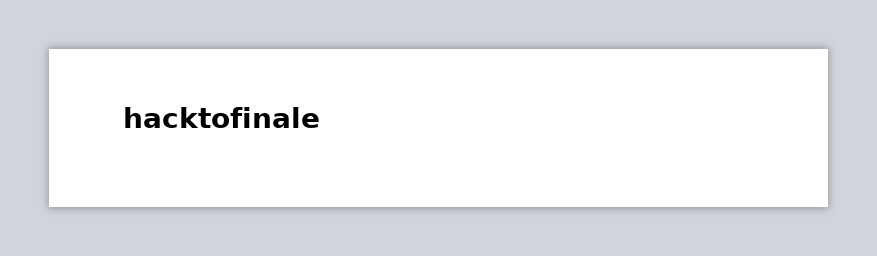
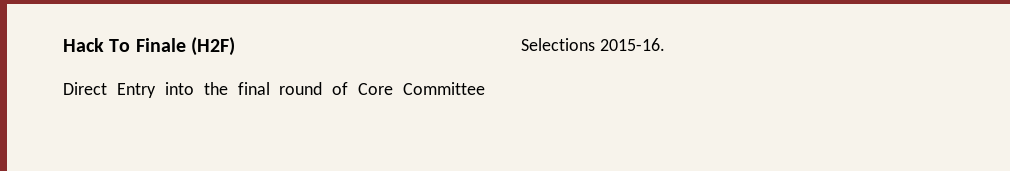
- hacktofinale
+ Hack To Finale (H2F)
+ Direct Entry into the final round of Core Committee Selections 2015-16.

